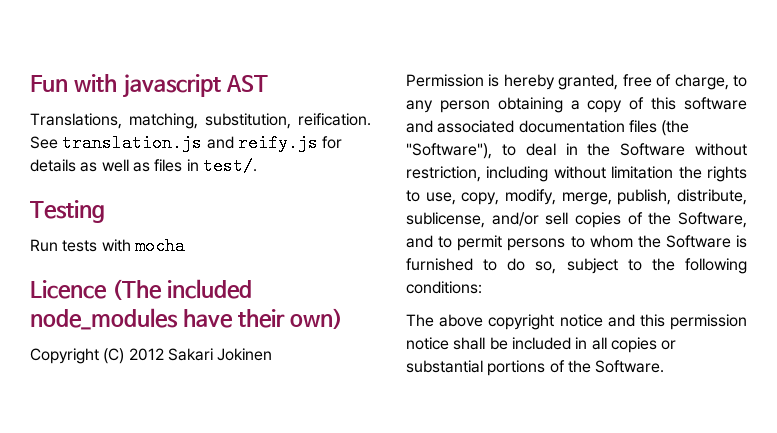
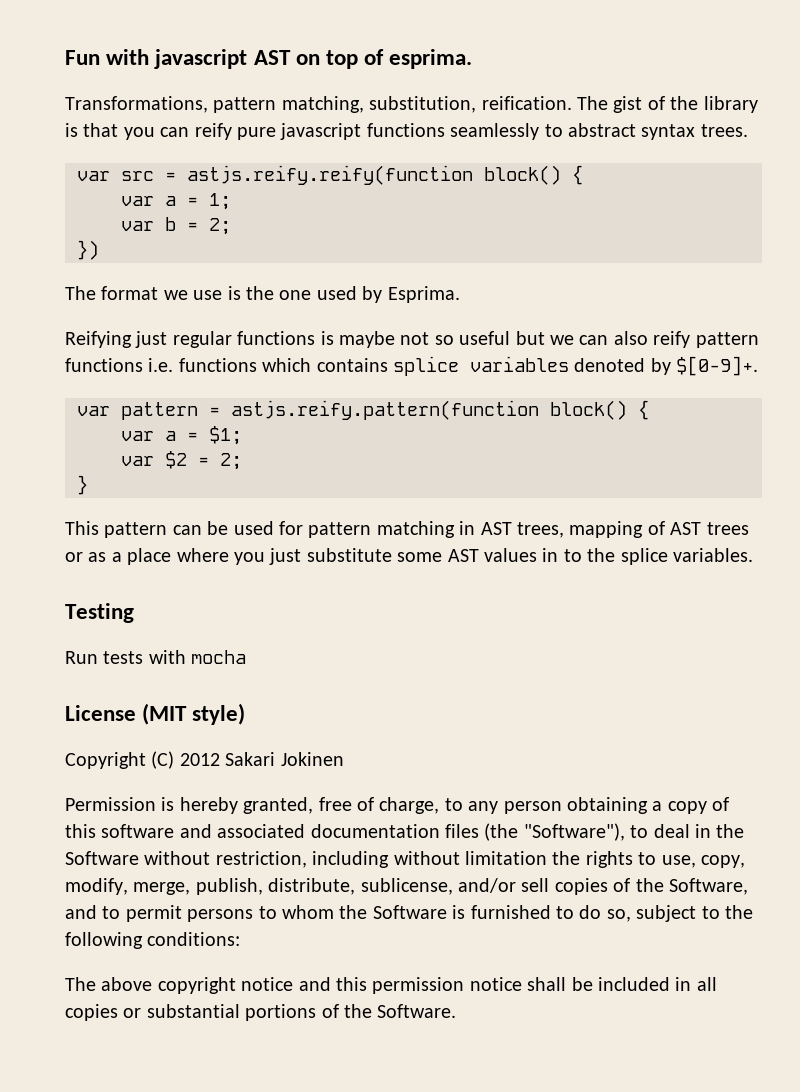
- Fun with javascript AST
- Translations, matching, substitution, reification. See translation.js and reify.js for details as well as files in test/.
+ Fun with javascript AST on top of esprima.
+ Transformations, pattern matching, substitution, reification. The gist of the library is that you can reify pure javascript functions seamlessly to abstract syntax trees.
+ var src = astjs.reify.reify(function block() {
+ var a = 1;
+ var b = 2;
+ })
+ The format we use is the one used by Esprima.
+ Reifying just regular functions is maybe not so useful but we can also reify pattern functions i.e. functions which contains splice variables denoted by $[0-9]+.
+ var pattern = astjs.reify.pattern(function block() {
+ var a = $1;
+ var $2 = 2;
+ }
+ This pattern can be used for pattern matching in AST trees, mapping of AST trees or as a place where you just substitute some AST values in to the splice variables.
- Licence (The included node_modules have their own)
+ License (MIT style)

